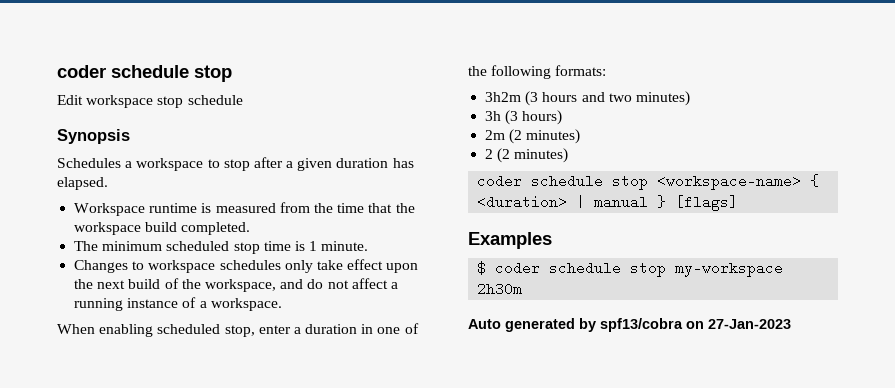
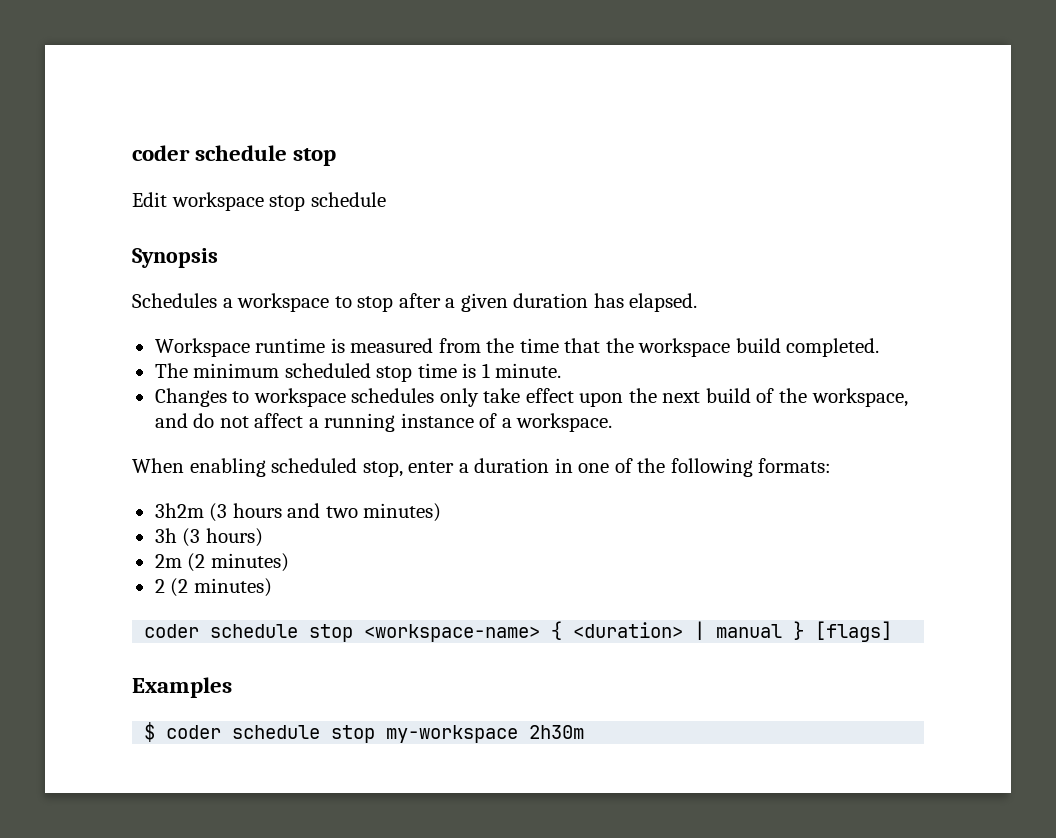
- Auto generated by spf13/cobra on 27-Jan-2023

